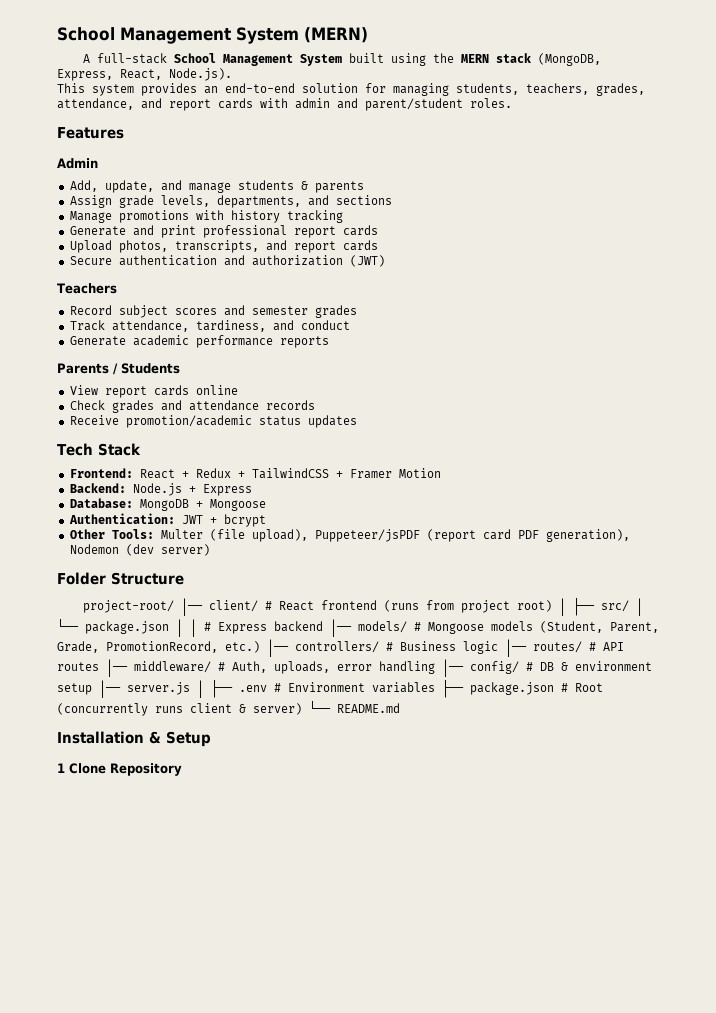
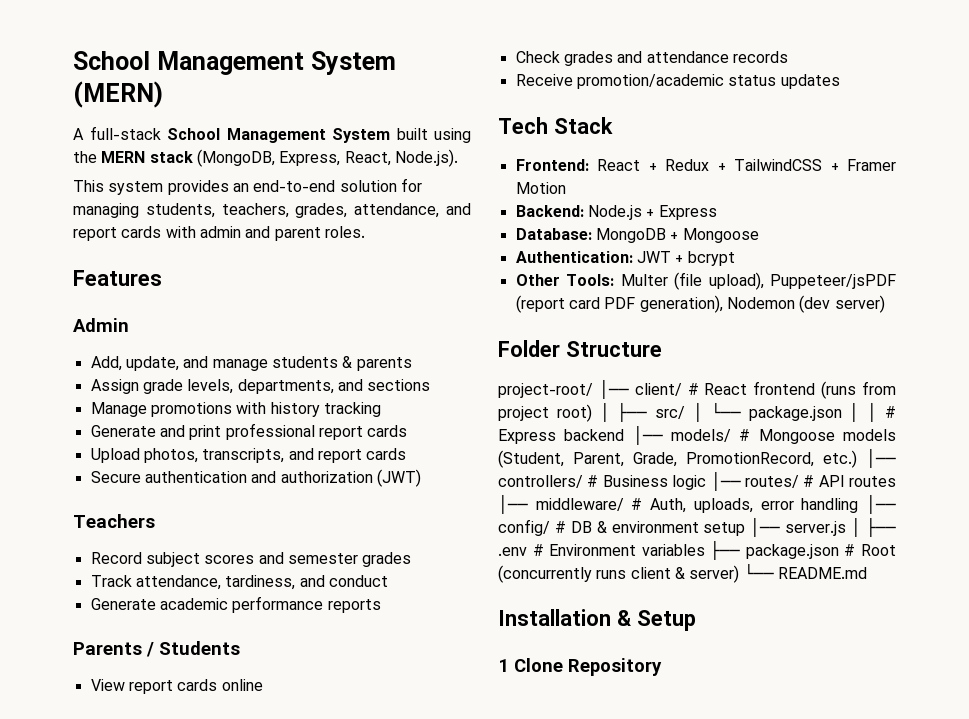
- This system provides an end-to-end solution for managing students, teachers, grades, attendance, and report cards with admin and parent/student roles.
+ This system provides an end-to-end solution for managing students, teachers, grades, attendance, and report cards with admin and parent roles.

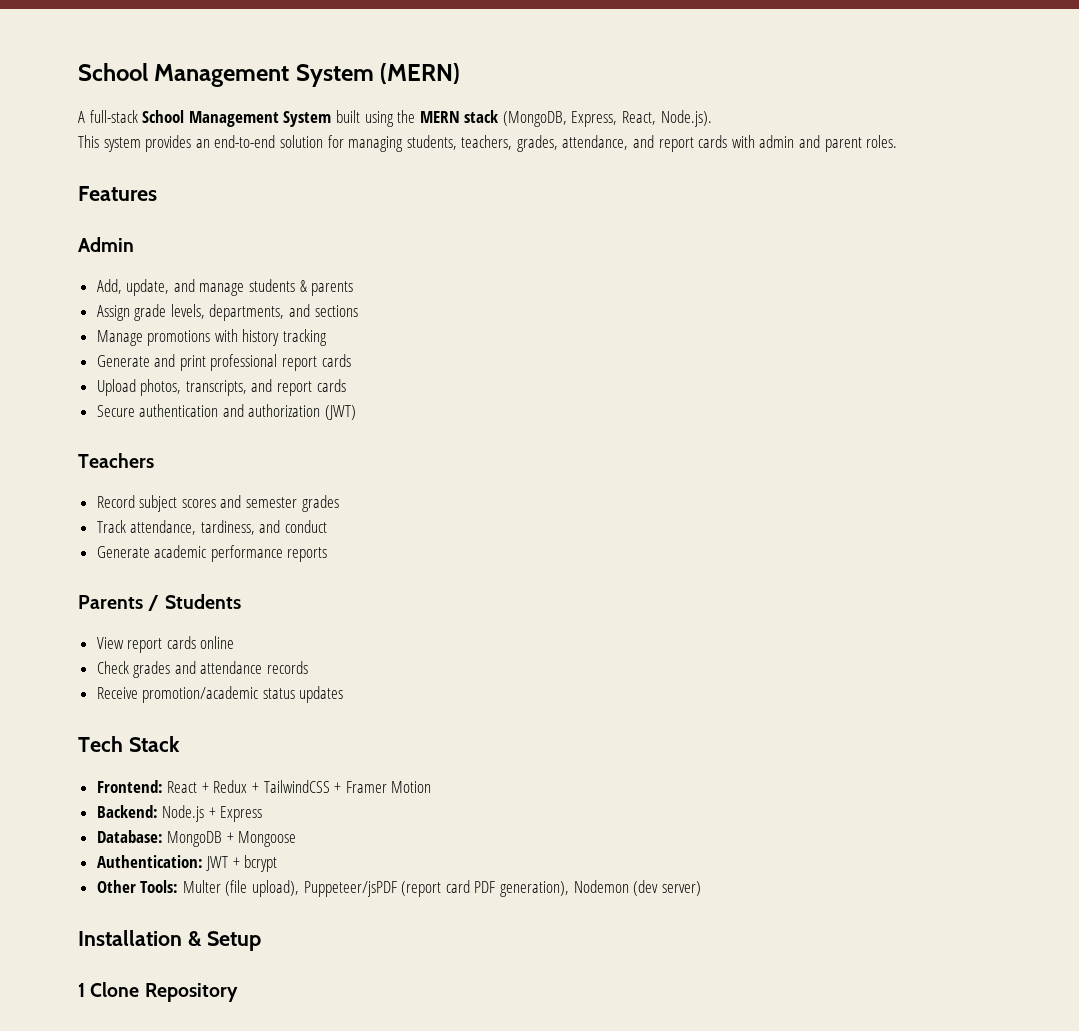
- Folder Structure
- project-root/ │── client/ # React frontend (runs from project root) │ ├── src/ │ └── package.json │ │ # Express backend │── models/ # Mongoose models (Student, Parent, Grade, PromotionRecord, etc.) │── controllers/ # Business logic │── routes/ # API routes │── middleware/ # Auth, uploads, error handling │── config/ # DB & environment setup │── server.js │ ├── .env # Environment variables ├── package.json # Root (concurrently runs client & server) └── README.md

